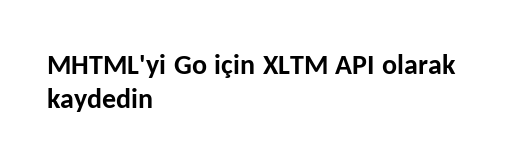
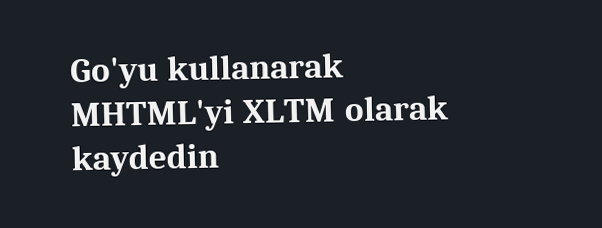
- MHTML'yi Go için XLTM API olarak kaydedin
+ Go'yu kullanarak MHTML'yi XLTM olarak kaydedin

